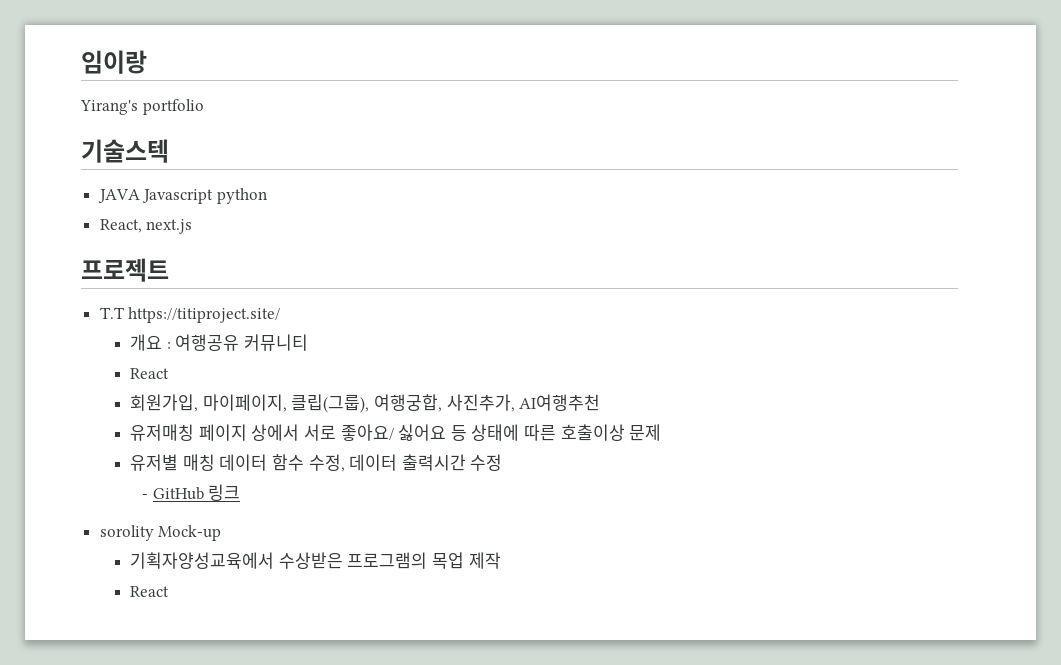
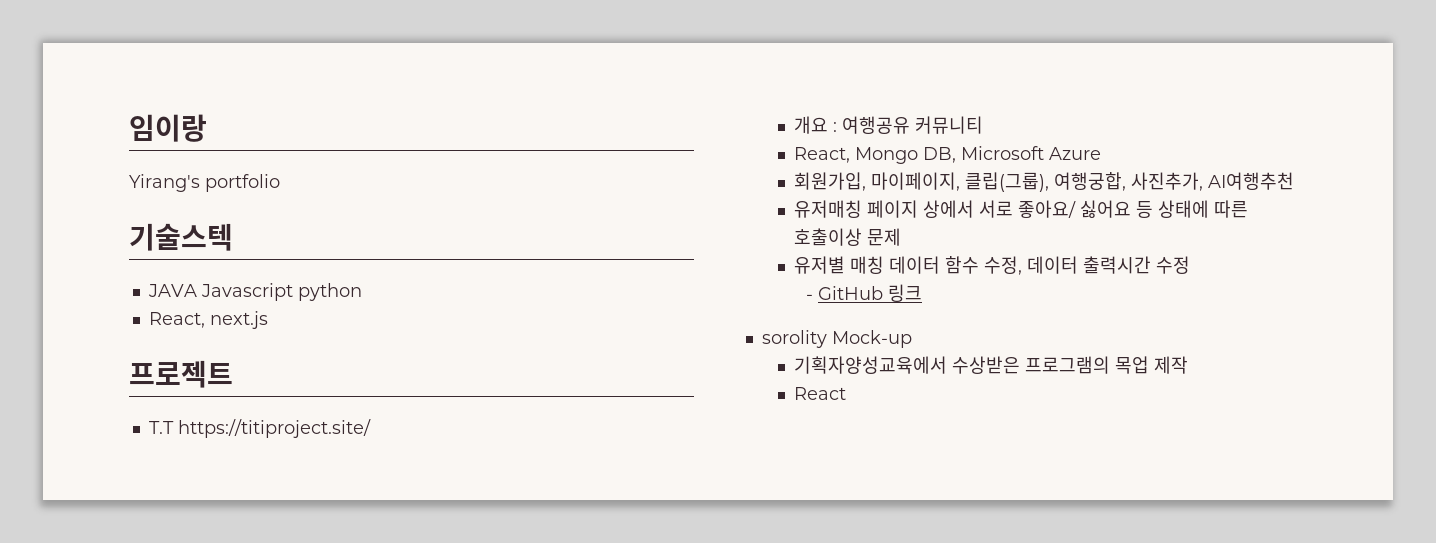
  개요 : 여행공유 커뮤니티
- React
+ React, Mongo DB, Microsoft Azure

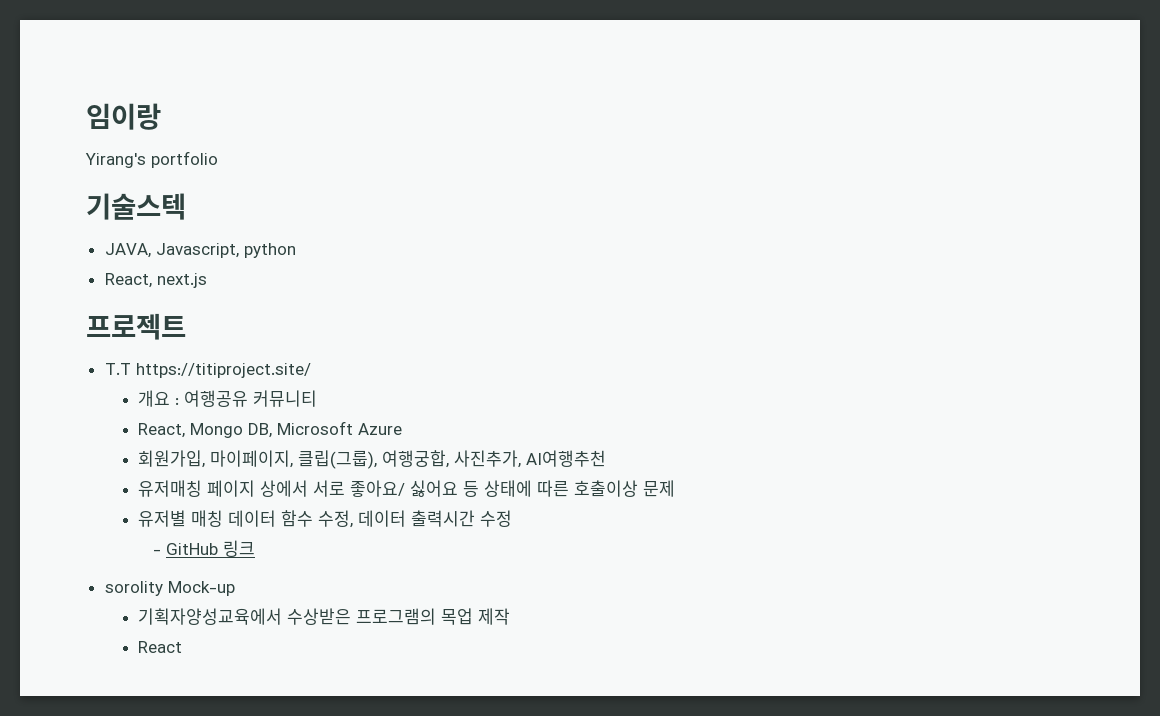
- JAVA Javascript python
+ JAVA, Javascript, python

